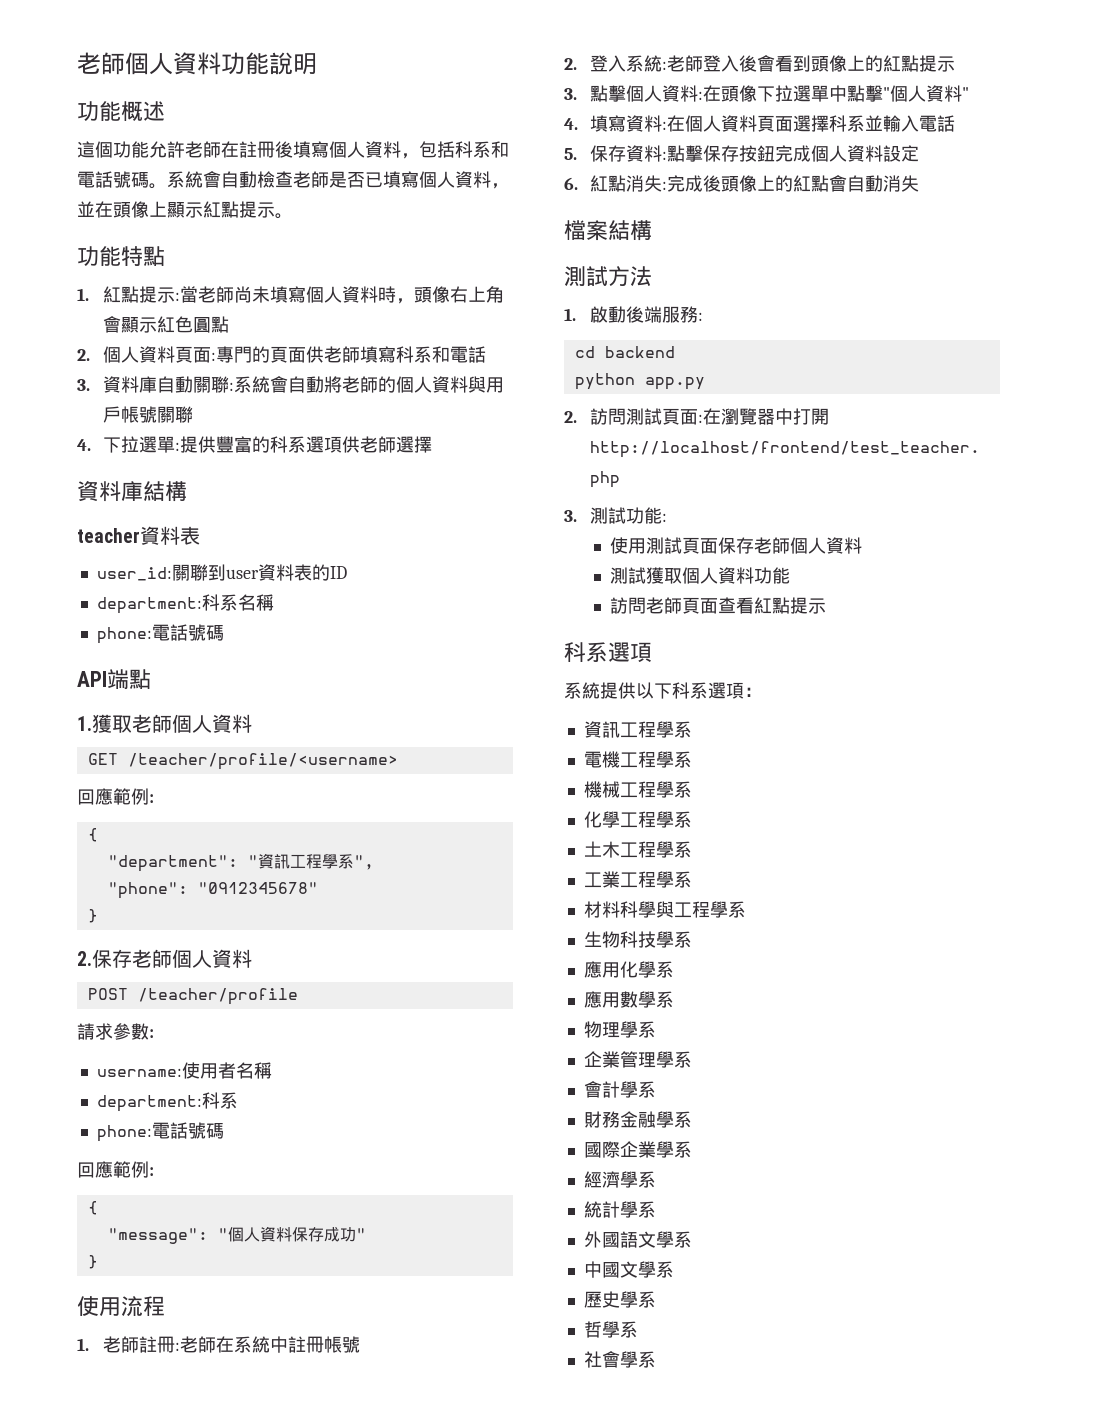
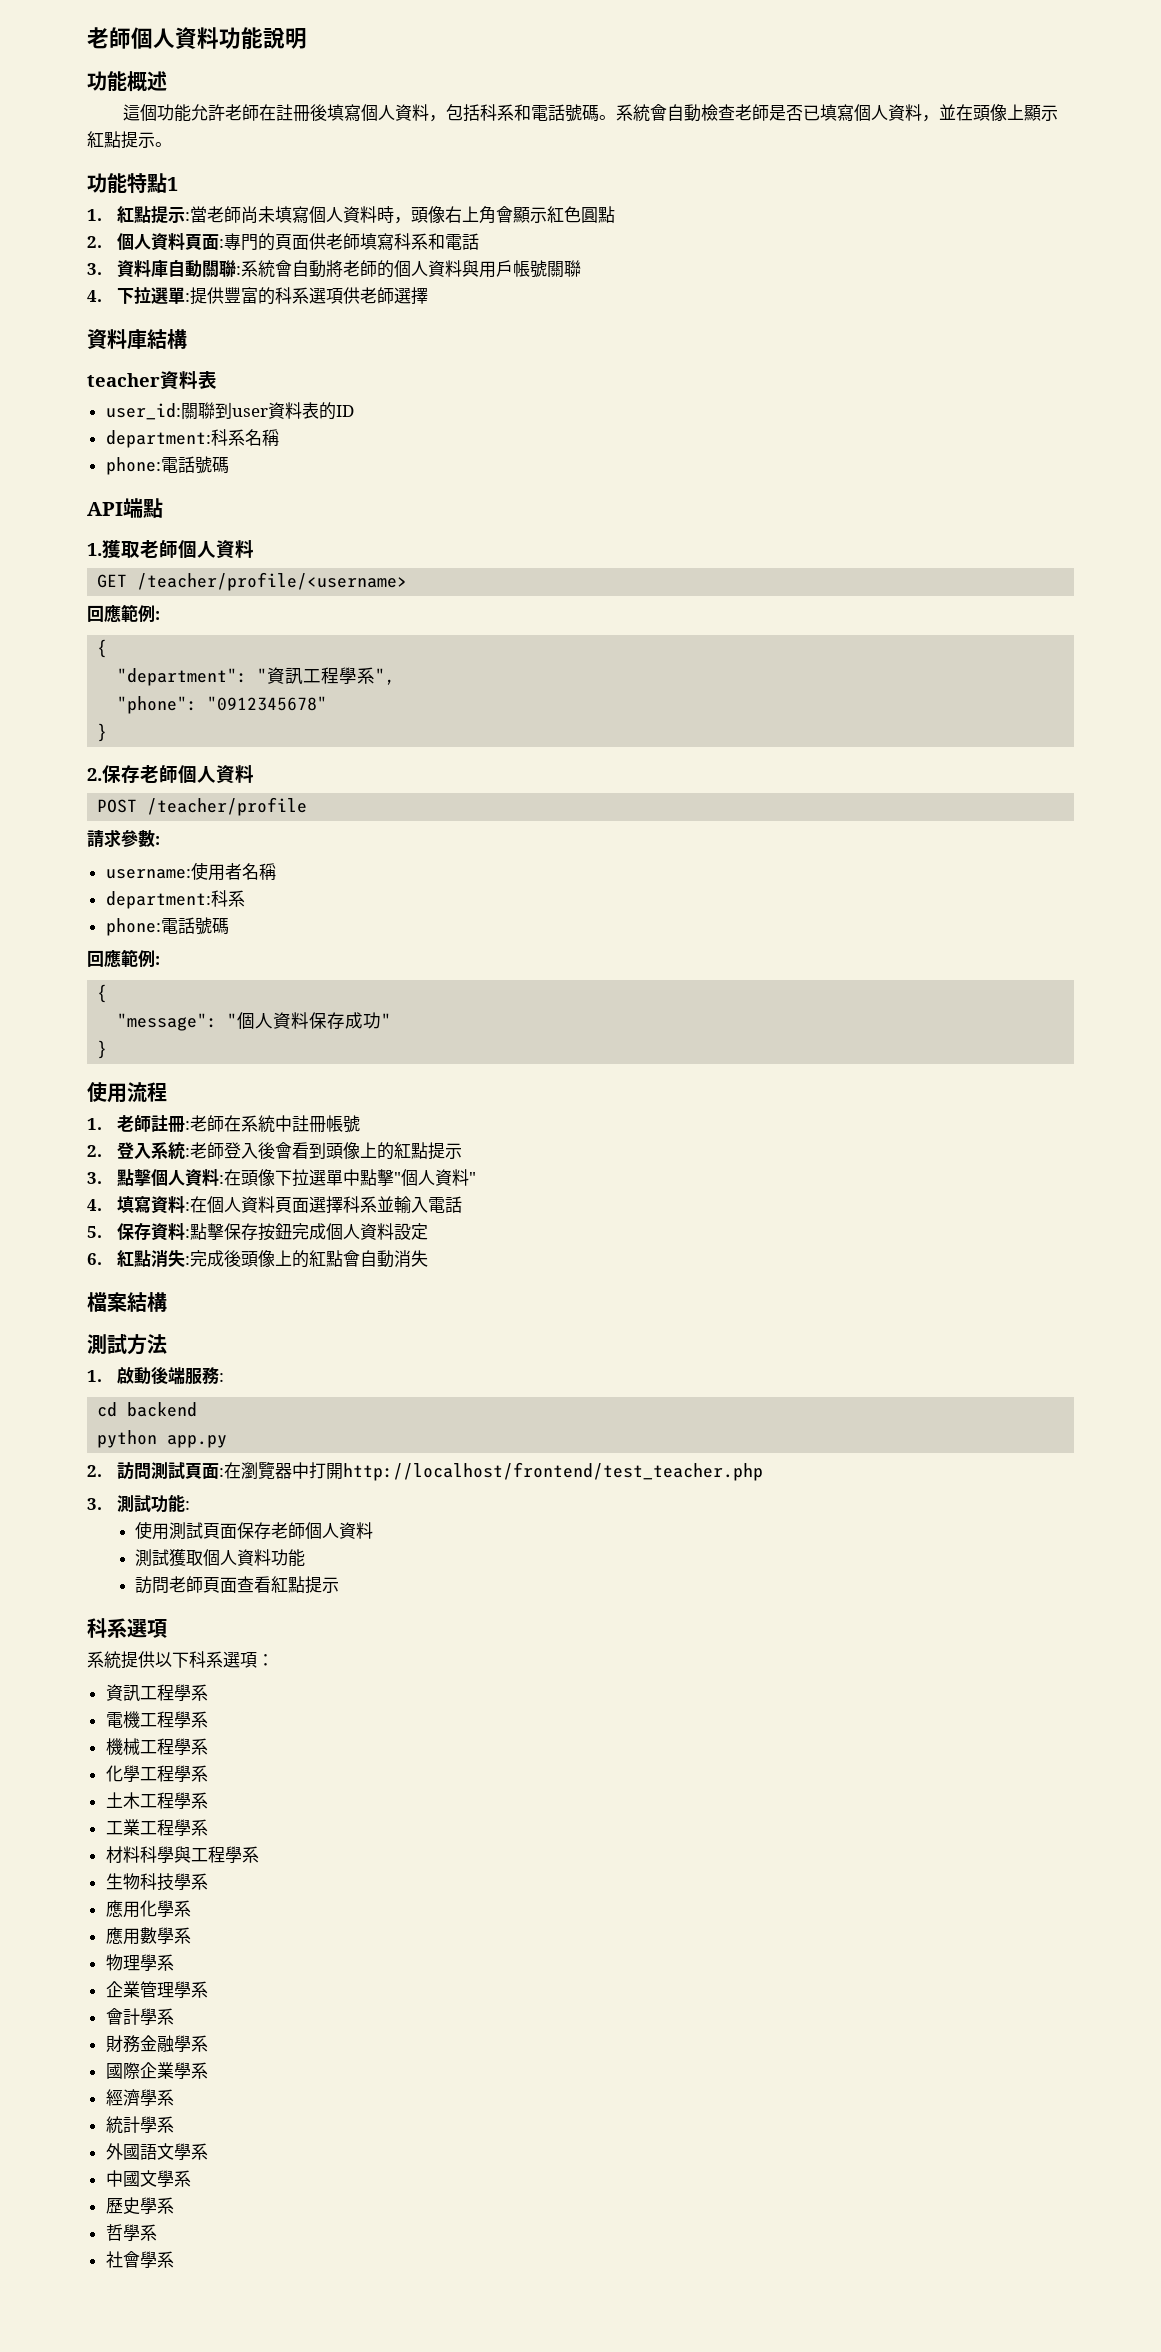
- 功能特點
+ 功能特點1

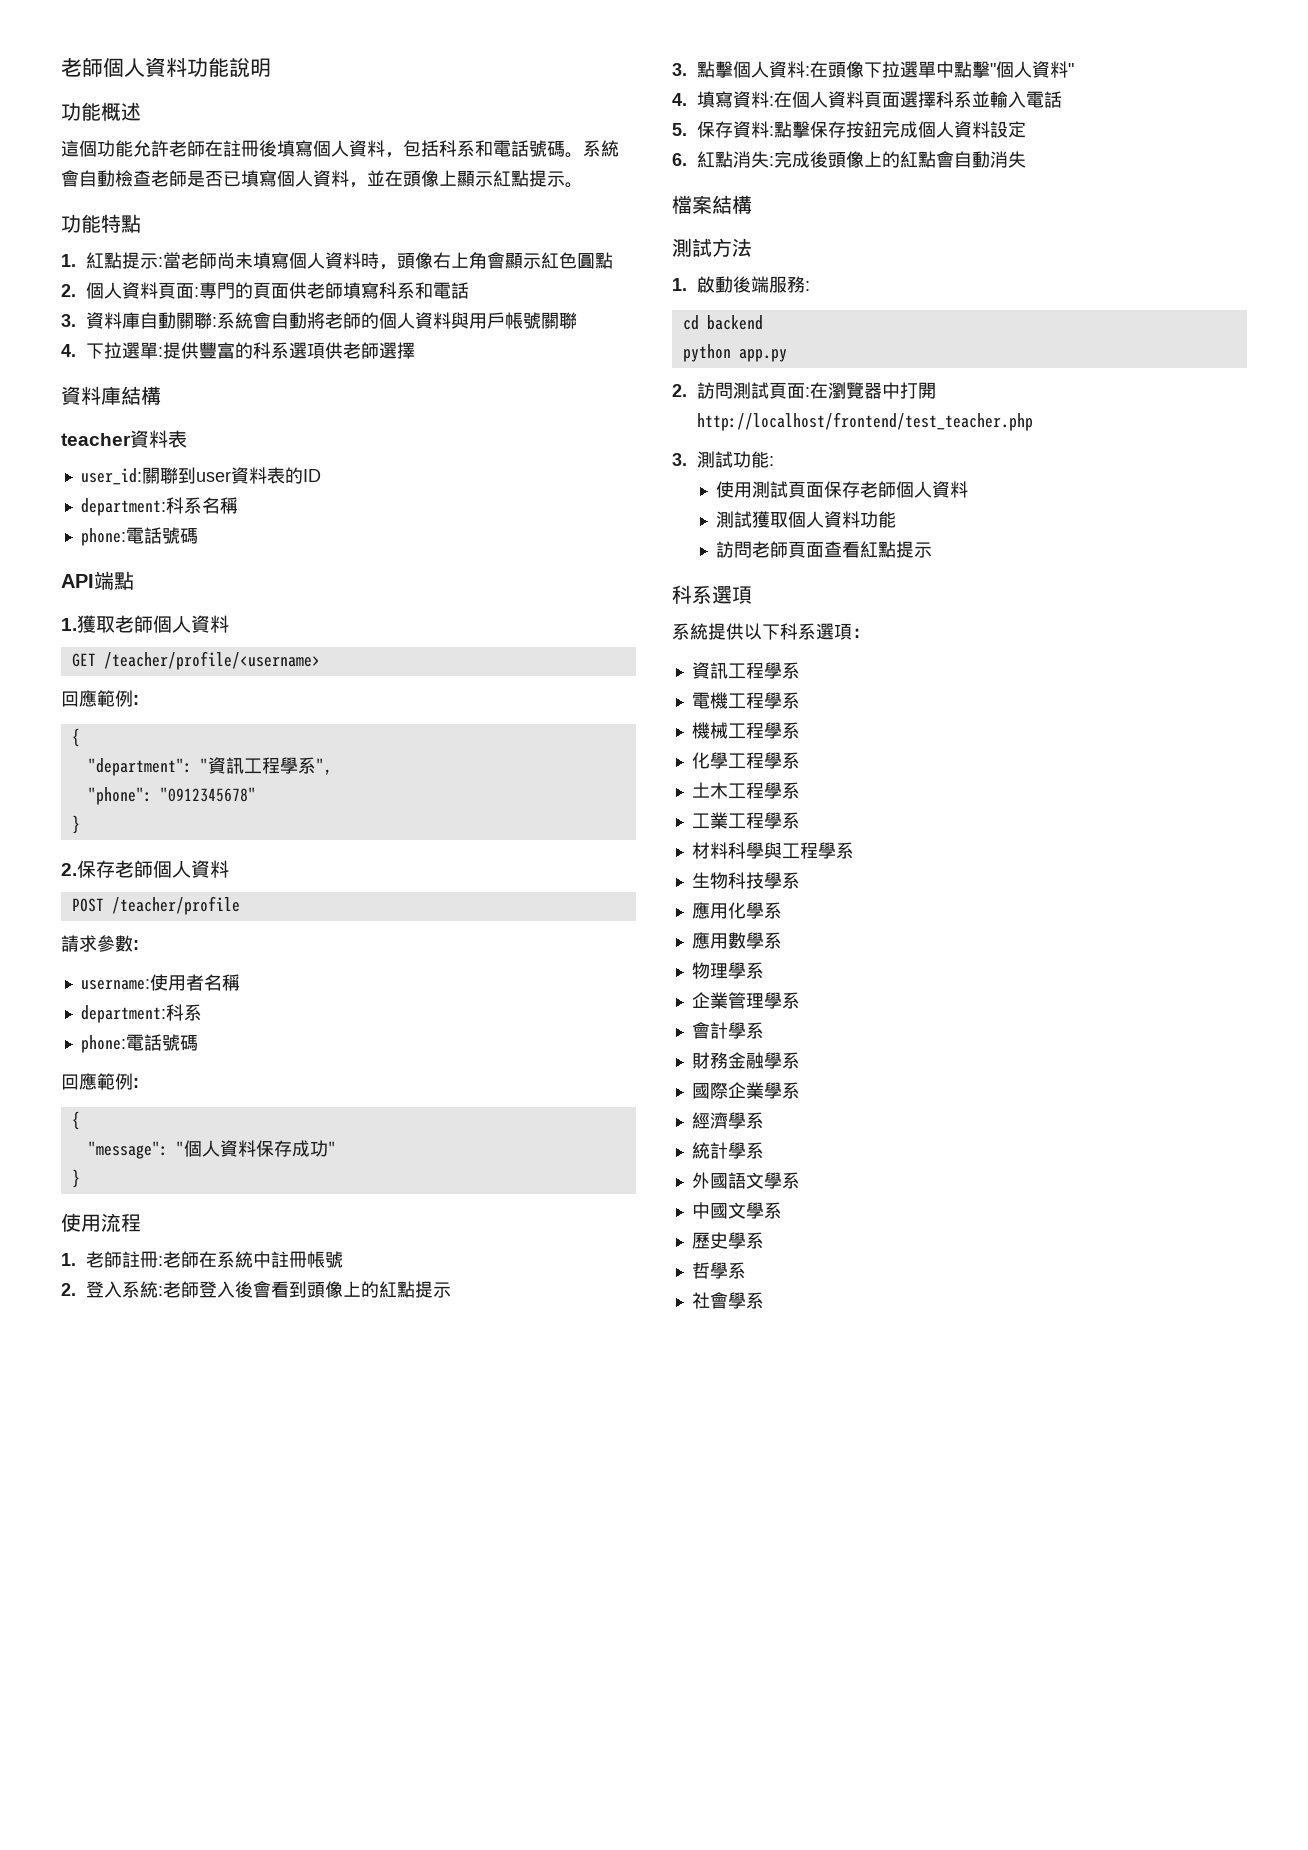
- 功能特點1
+ 功能特點

